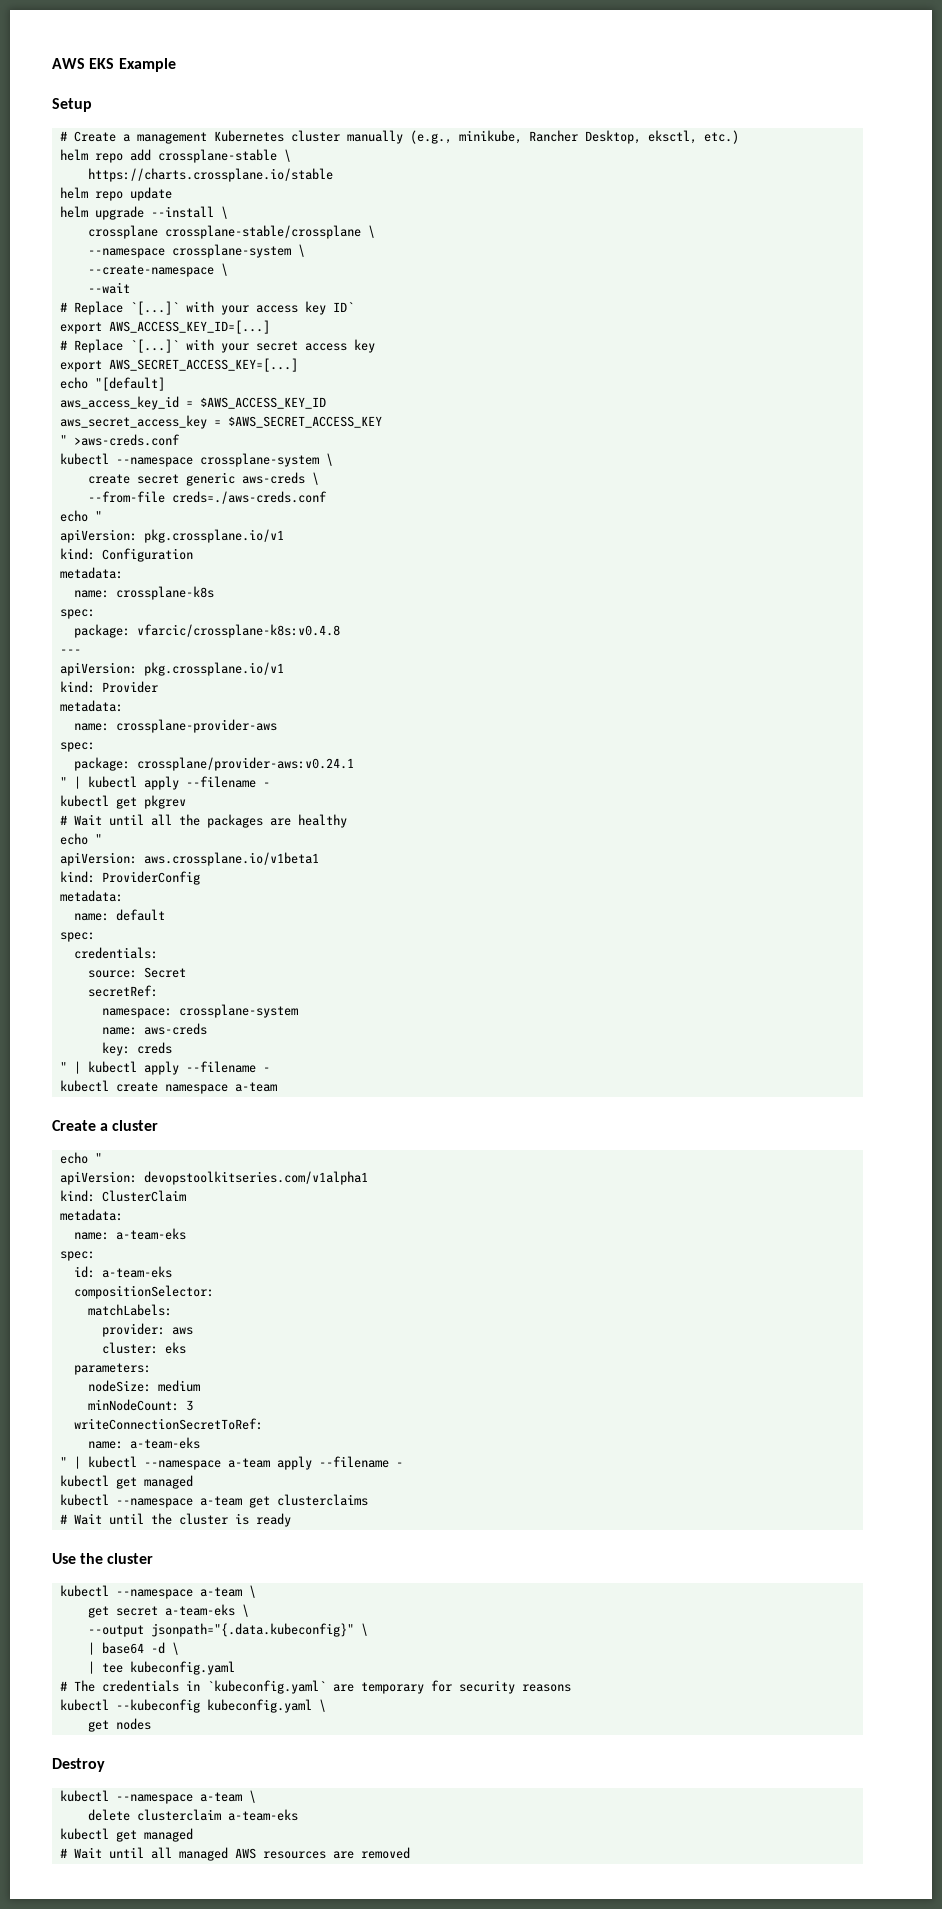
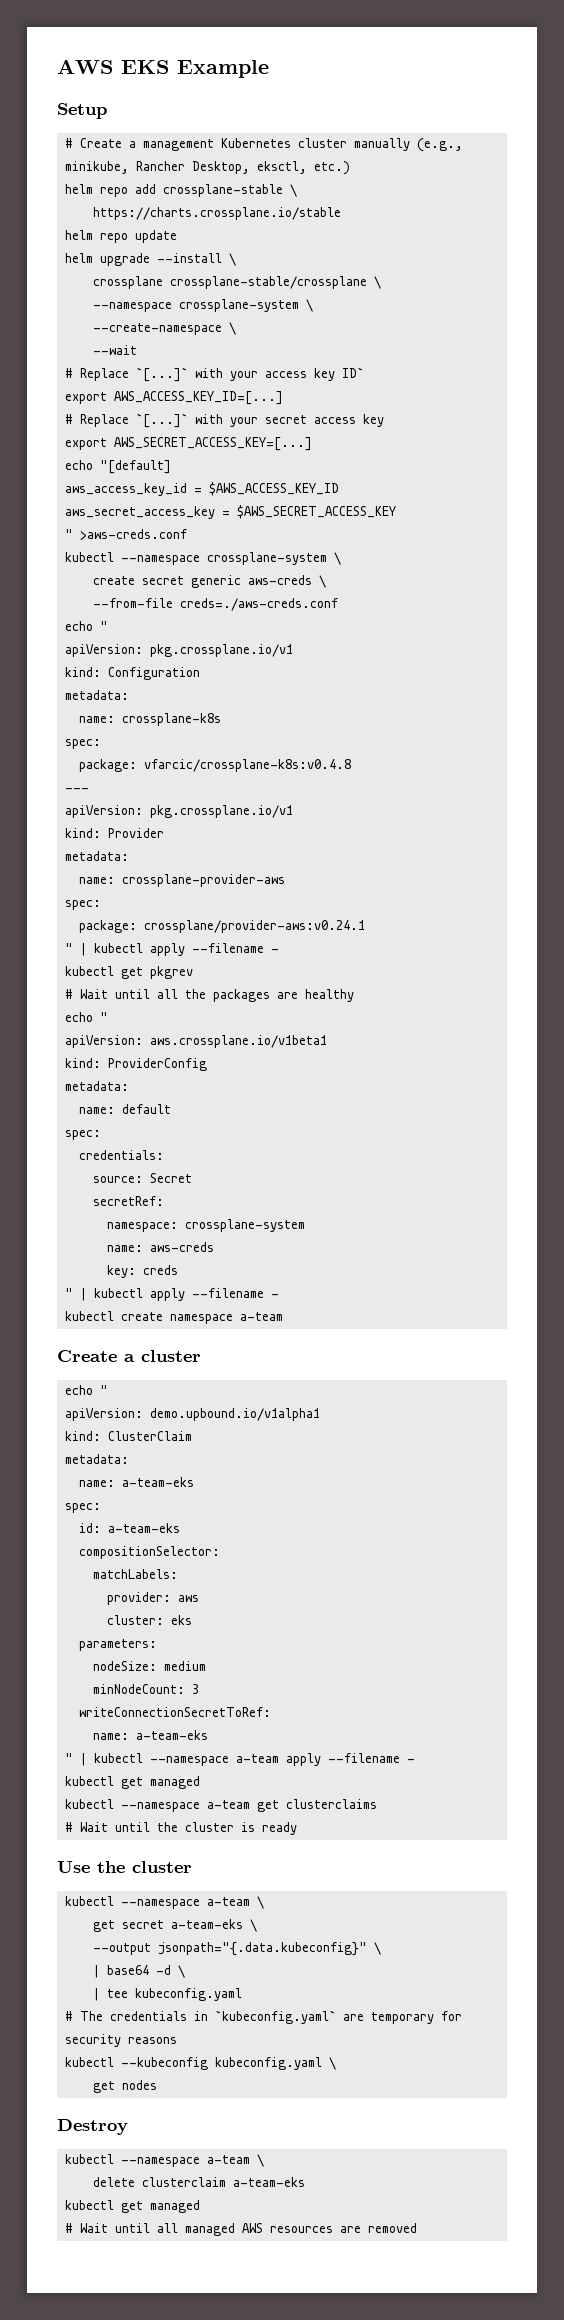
- apiVersion: devopstoolkitseries.com/v1alpha1
+ apiVersion: demo.upbound.io/v1alpha1

